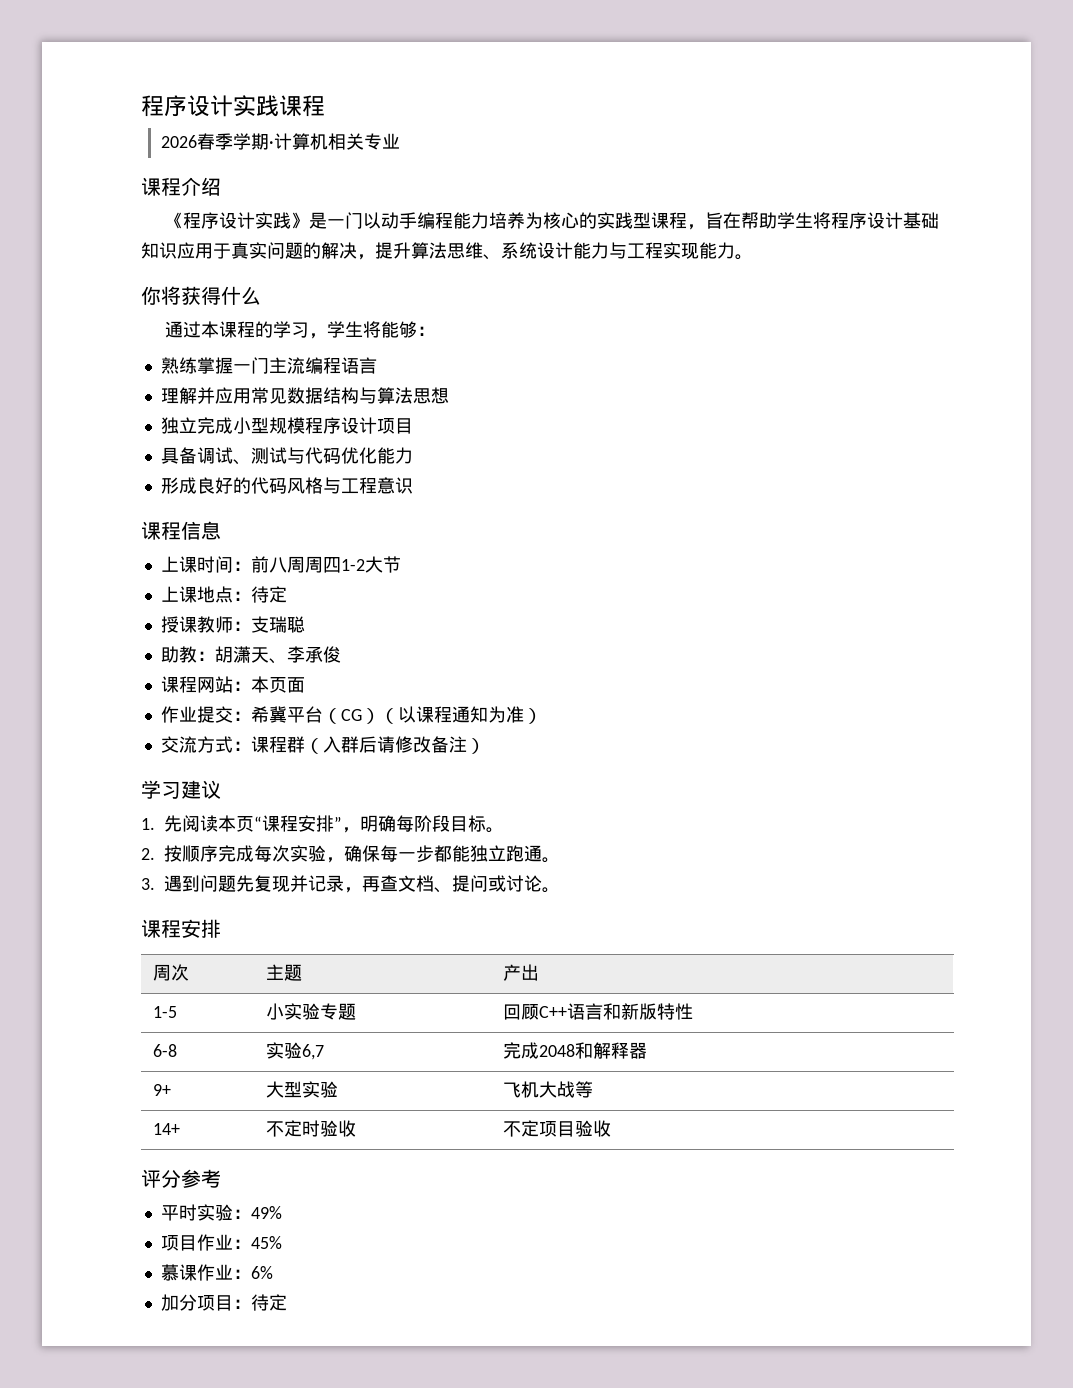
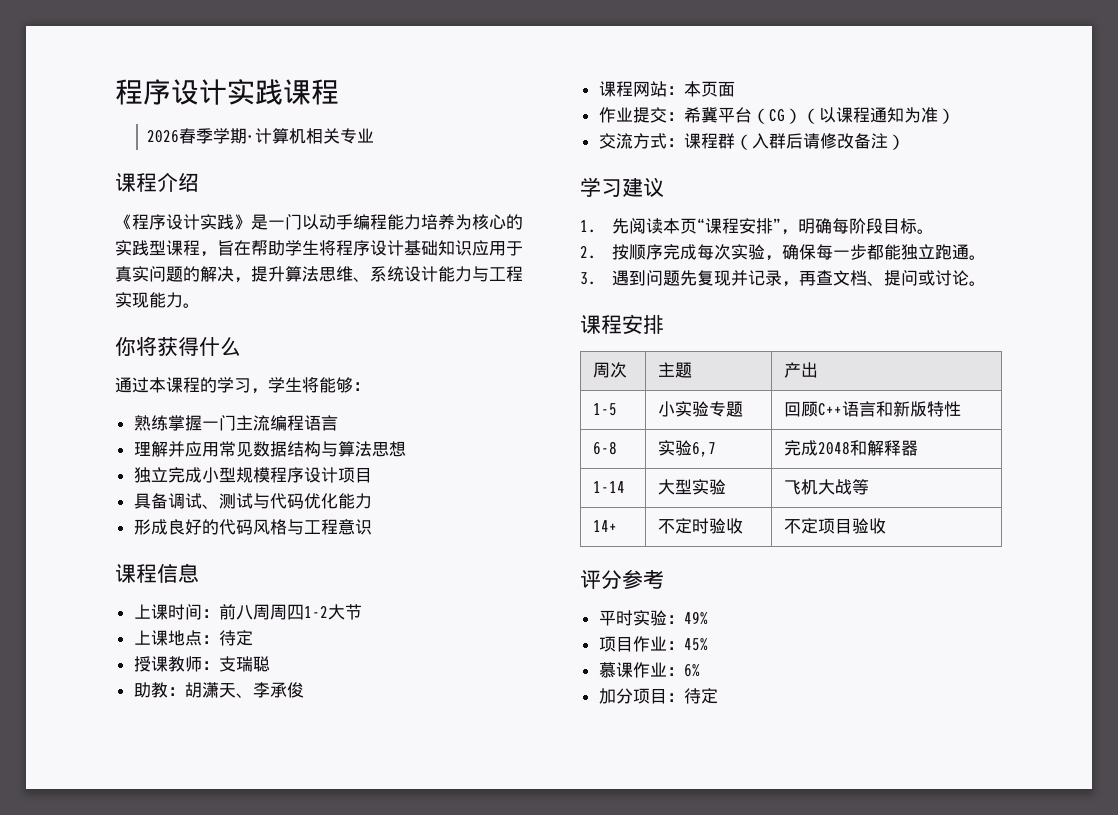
- 9+ | 大型实验 | 飞机大战等
+ 1-14 | 大型实验 | 飞机大战等

